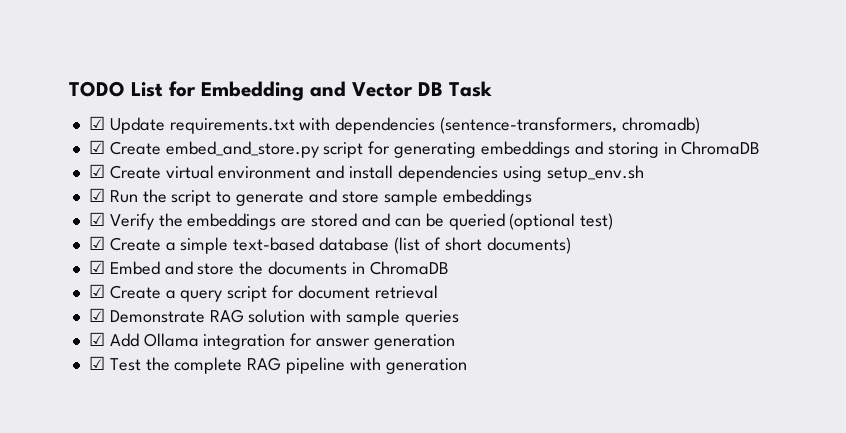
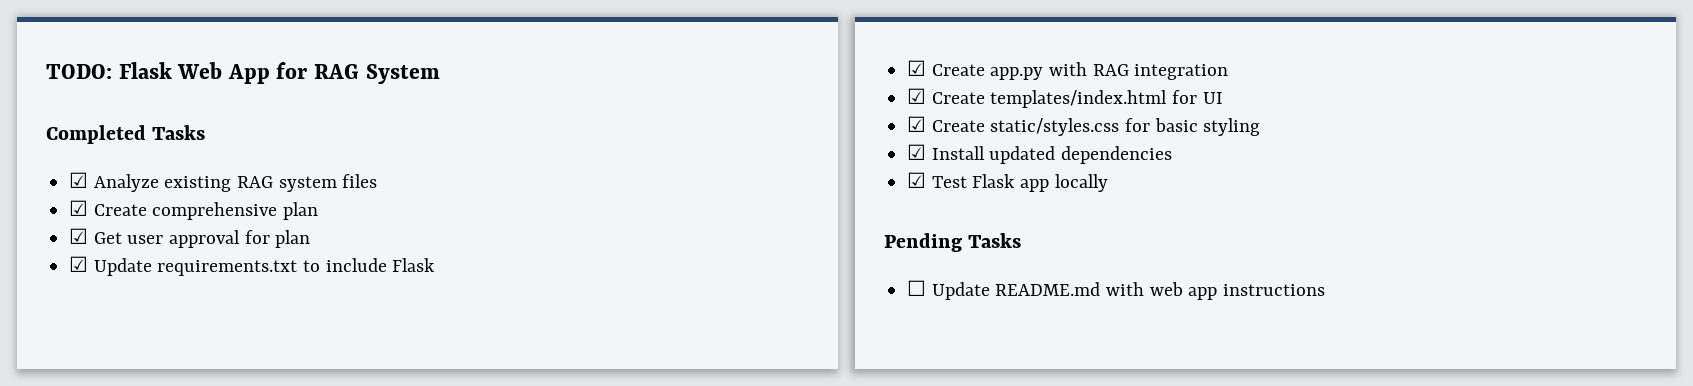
- TODO List for Embedding and Vector DB Task
- ☑ Update requirements.txt with dependencies (sentence-transformers, chromadb)
- ☑ Create embed_and_store.py script for generating embeddings and storing in ChromaDB
- ☑ Create virtual environment and install dependencies using setup_env.sh
- ☑ Run the script to generate and store sample embeddings
- ☑ Verify the embeddings are stored and can be queried (optional test)
- ☑ Create a simple text-based database (list of short documents)
- ☑ Embed and store the documents in ChromaDB
- ☑ Create a query script for document retrieval
- ☑ Demonstrate RAG solution with sample queries
- ☑ Add Ollama integration for answer generation
- ☑ Test the complete RAG pipeline with generation
+ TODO: Flask Web App for RAG System
+ Completed Tasks
+ ☑ Analyze existing RAG system files
+ ☑ Create comprehensive plan
+ ☑ Get user approval for plan
+ ☑ Update requirements.txt to include Flask
+ ☑ Create app.py with RAG integration
+ ☑ Create templates/index.html for UI
+ ☑ Create static/styles.css for basic styling
+ ☑ Install updated dependencies
+ ☑ Test Flask app locally
+ Pending Tasks
+ ☐ Update README.md with web app instructions

